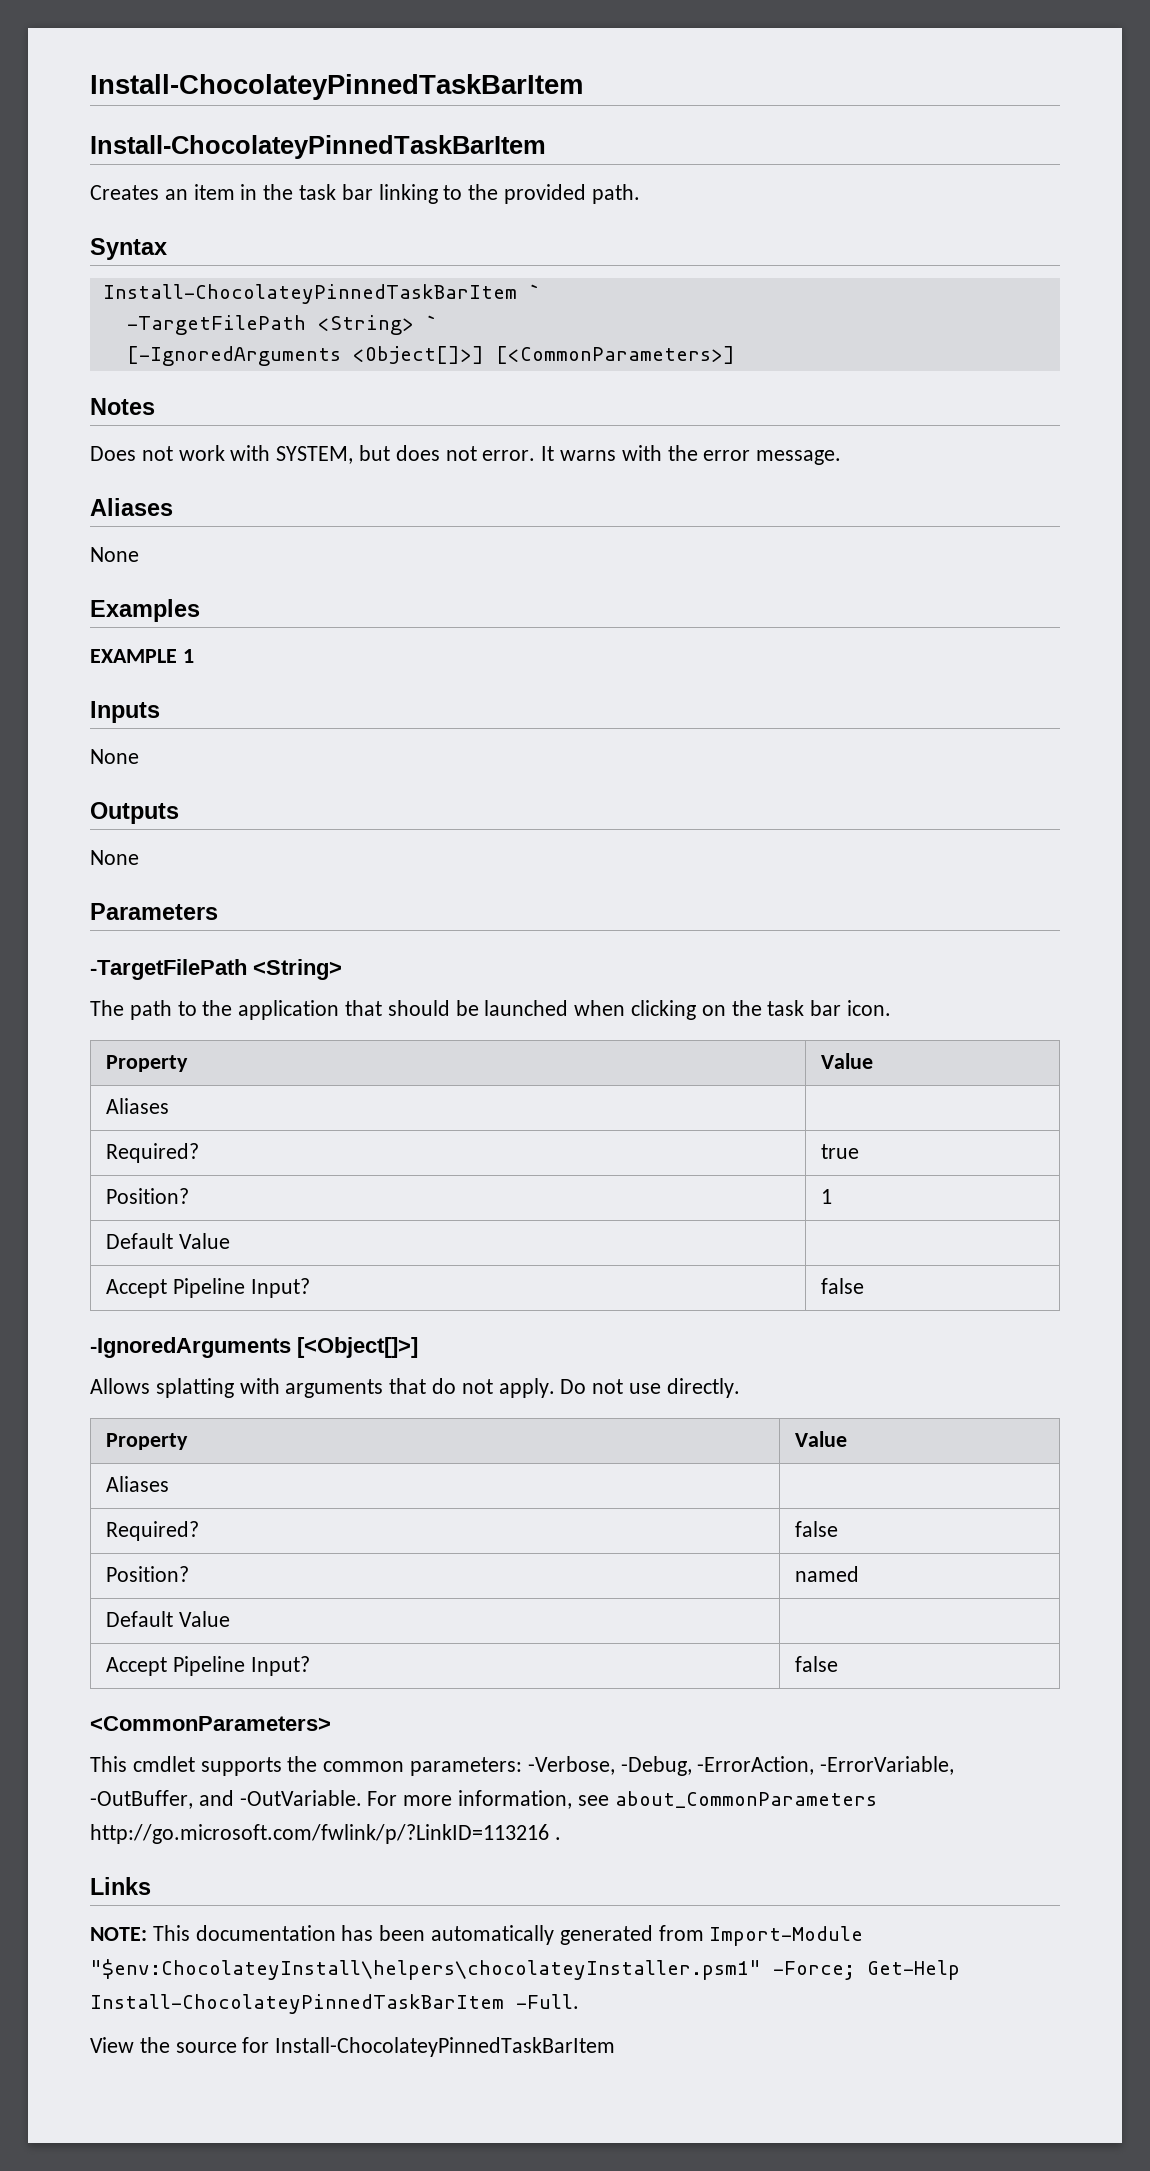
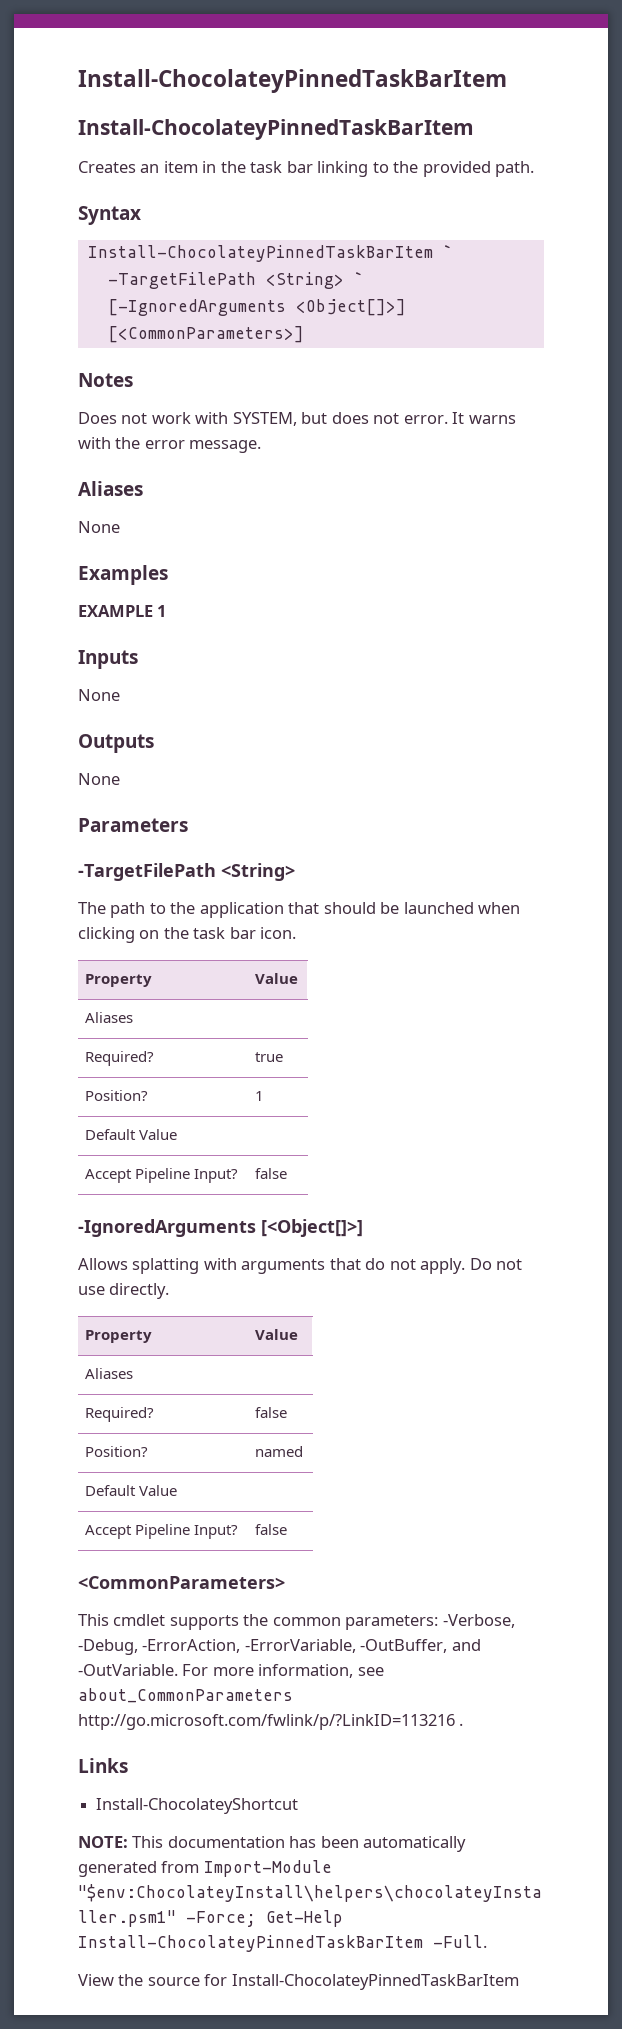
+ Install-ChocolateyShortcut

